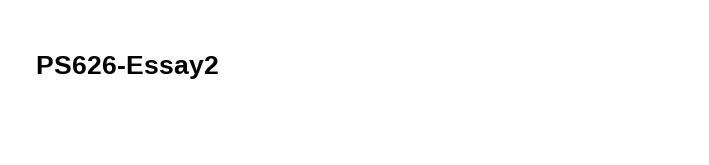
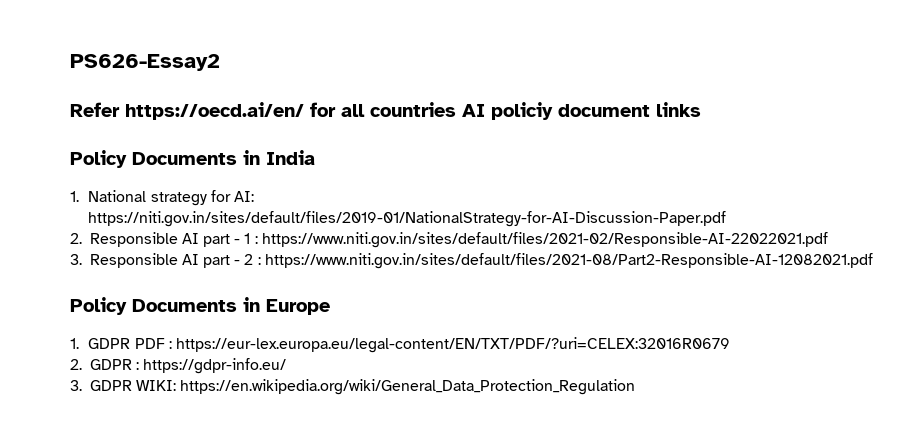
+ Refer https://oecd.ai/en/ for all countries AI policiy document links
+ Policy Documents in India
+ 1. National strategy for AI: https://niti.gov.in/sites/default/files/2019-01/NationalStrategy-for-AI-Discussion-Paper.pdf
+ 2. Responsible AI part - 1 : https://www.niti.gov.in/sites/default/files/2021-02/Responsible-AI-22022021.pdf
+ 3. Responsible AI part - 2 : https://www.niti.gov.in/sites/default/files/2021-08/Part2-Responsible-AI-12082021.pdf
+ Policy Documents in Europe
+ 1. GDPR PDF : https://eur-lex.europa.eu/legal-content/EN/TXT/PDF/?uri=CELEX:32016R0679
+ 2. GDPR : https://gdpr-info.eu/
+ 3. GDPR WIKI: https://en.wikipedia.org/wiki/General_Data_Protection_Regulation

